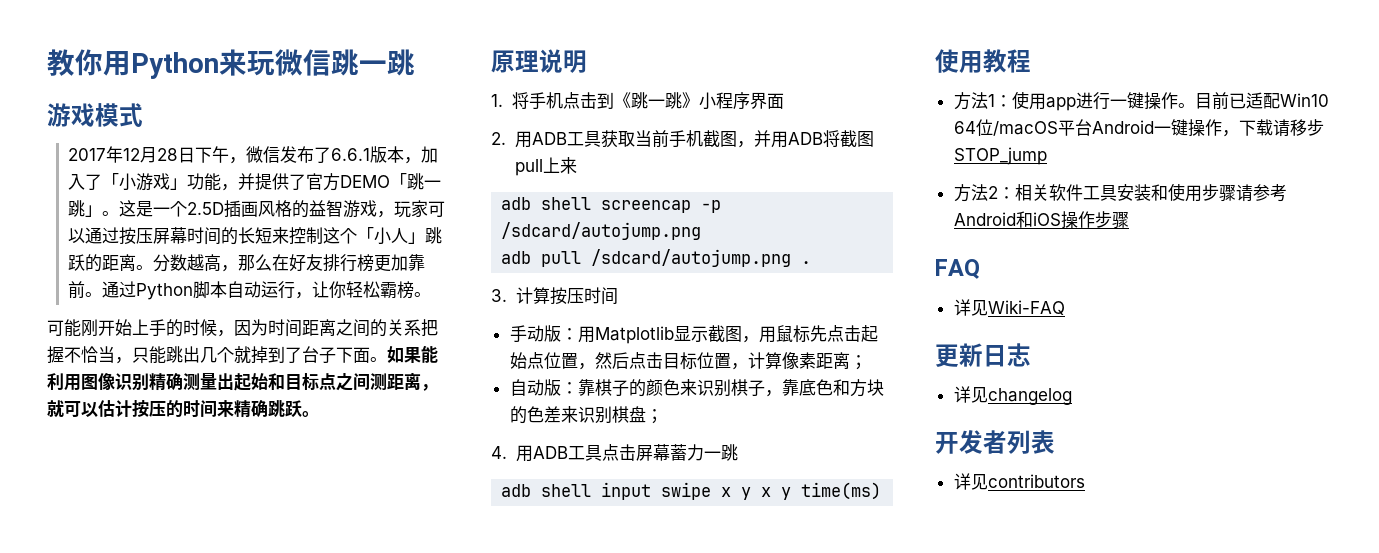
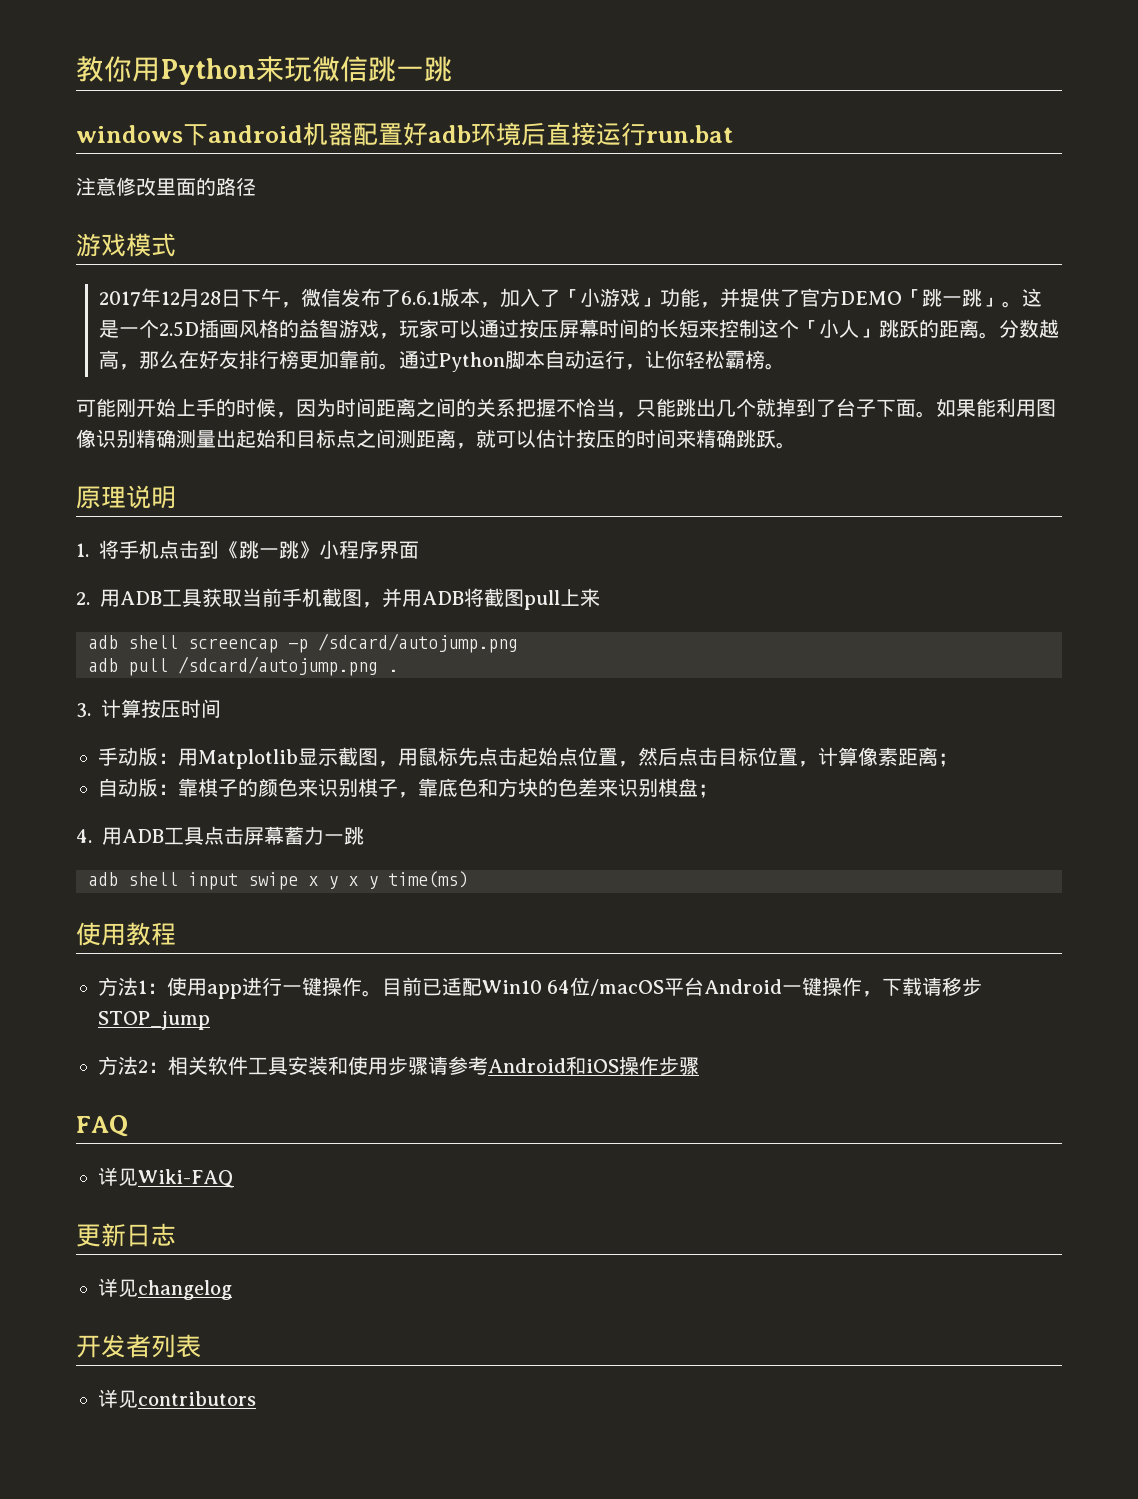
+ windows下android机器配置好adb环境后直接运行run.bat
+ 注意修改里面的路径

